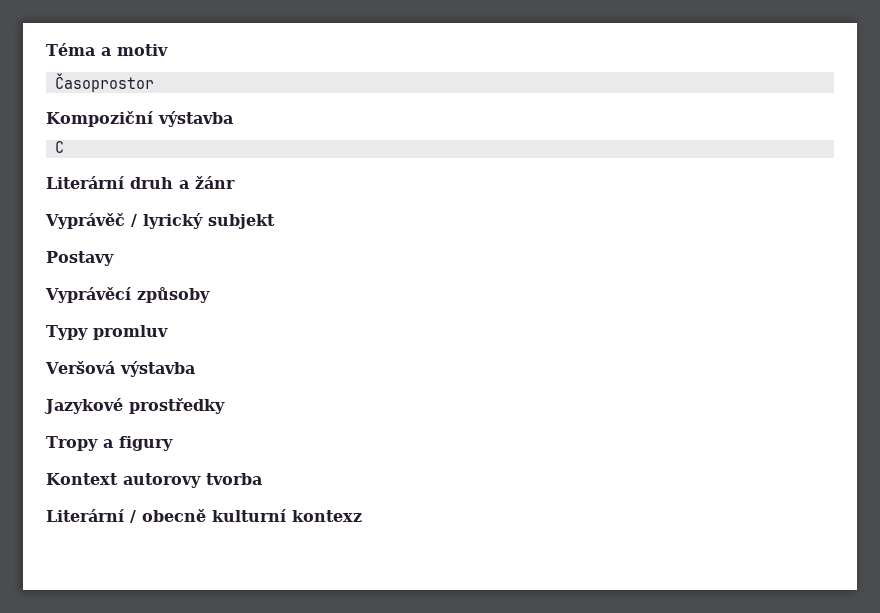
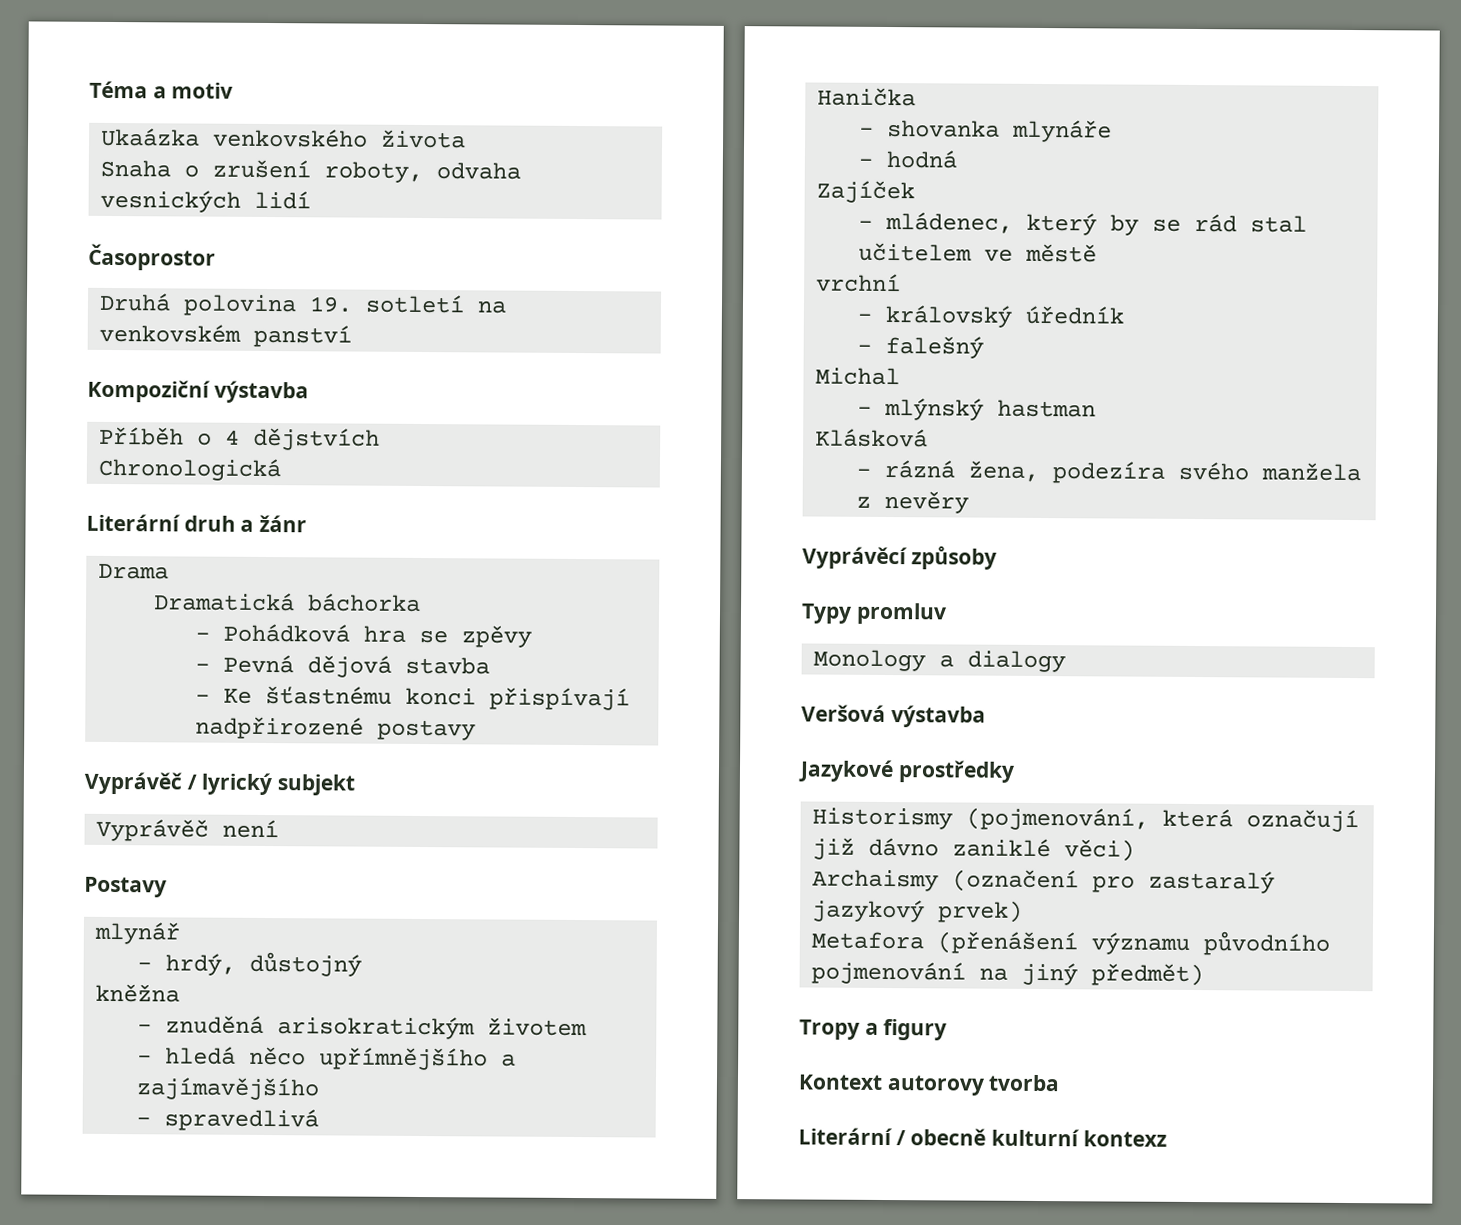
+ Ukaázka venkovského života
+ Snaha o zrušení roboty, odvaha vesnických lidí
  Časoprostor
+ Druhá polovina 19. sotletí na venkovském panství
  Kompoziční výstavba
- C
+ Příběh o 4 dějstvích
+ Chronologická
  Literární druh a žánr
+ Drama
+ Dramatická báchorka
+ - Pohádková hra se zpěvy
+ - Pevná dějová stavba
+ - Ke šťastnému konci přispívají nadpřirozené postavy
+ Vyprávěč není
+ mlynář
+ - hrdý, důstojný
+ kněžna
+ - znuděná arisokratickým životem
+ - hledá něco upřímnějšího a zajímavějšího
+ - spravedlivá
+ Hanička
+ - shovanka mlynáře
+ - hodná
+ Zajíček
+ - mládenec, který by se rád stal učitelem ve městě
+ vrchní
+ - královský úředník
+ - falešný
+ Michal
+ - mlýnský hastman
+ Klásková
+ - rázná žena, podezíra svého manžela z nevěry
+ Monology a dialogy
+ Historismy (pojmenování, která označují již dávno zaniklé věci)
+ Archaismy (označení pro zastaralý jazykový prvek)
+ Metafora (přenášení významu původního pojmenování na jiný předmět)

